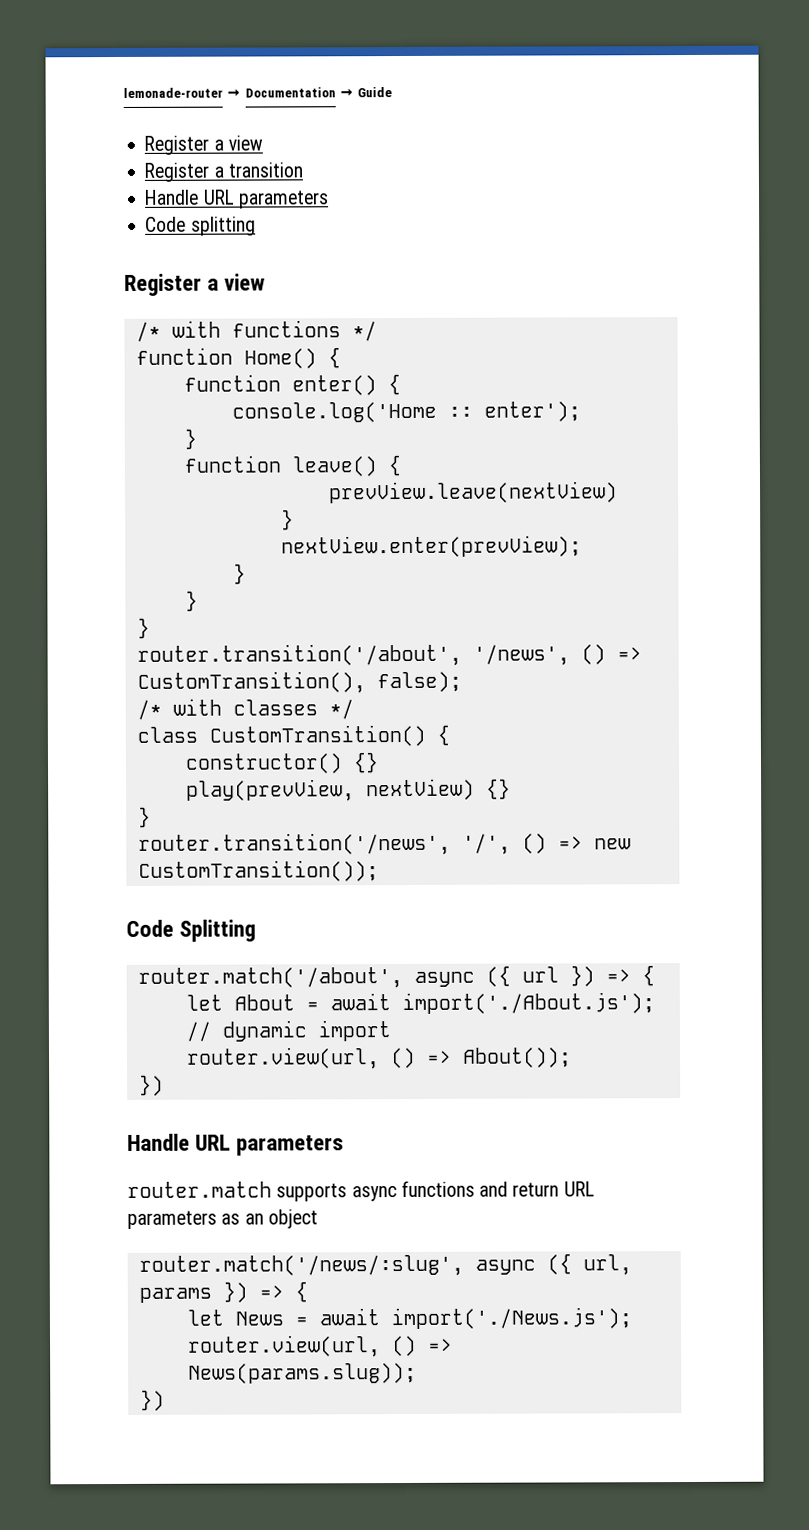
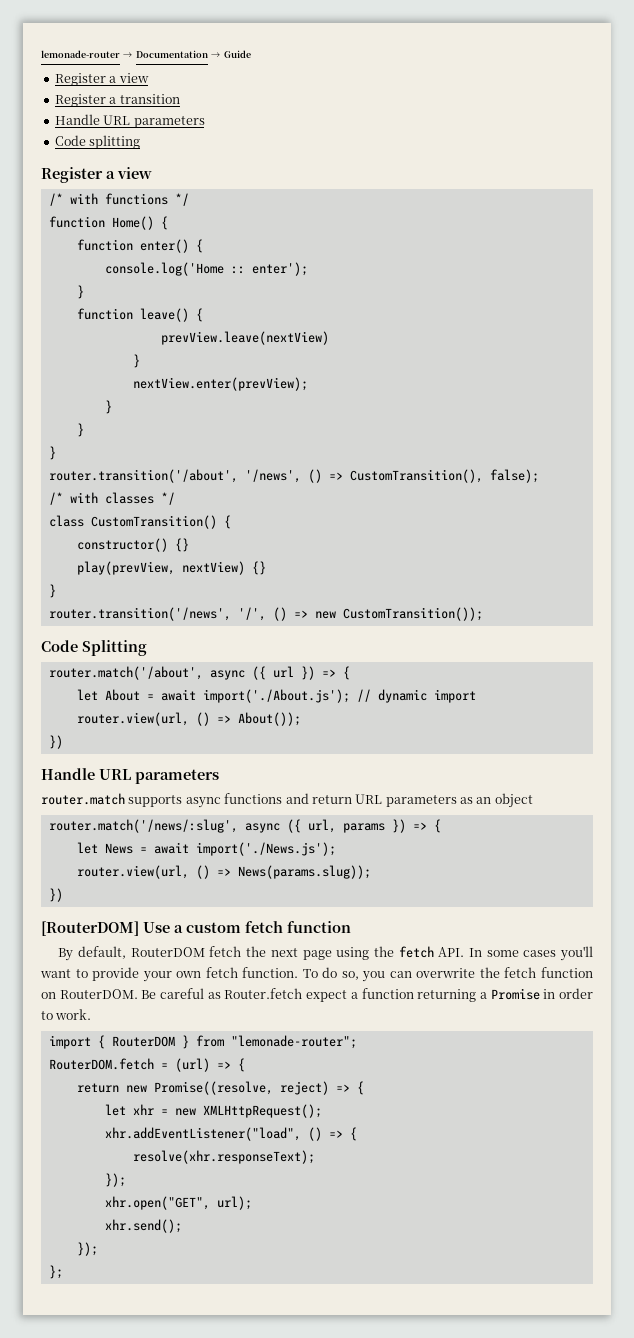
+ [RouterDOM] Use a custom fetch function
+ By default, RouterDOM fetch the next page using the fetch API. In some cases you'll want to provide your own fetch function. To do so, you can overwrite the fetch function on RouterDOM. Be careful as Router.fetch expect a function returning a Promise in order to work.
+ import { RouterDOM } from "lemonade-router";
+ RouterDOM.fetch = (url) => {
+ return new Promise((resolve, reject) => {
+ let xhr = new XMLHttpRequest();
+ xhr.addEventListener("load", () => {
+ resolve(xhr.responseText);
+ });
+ xhr.open("GET", url);
+ xhr.send();
+ });
+ };

